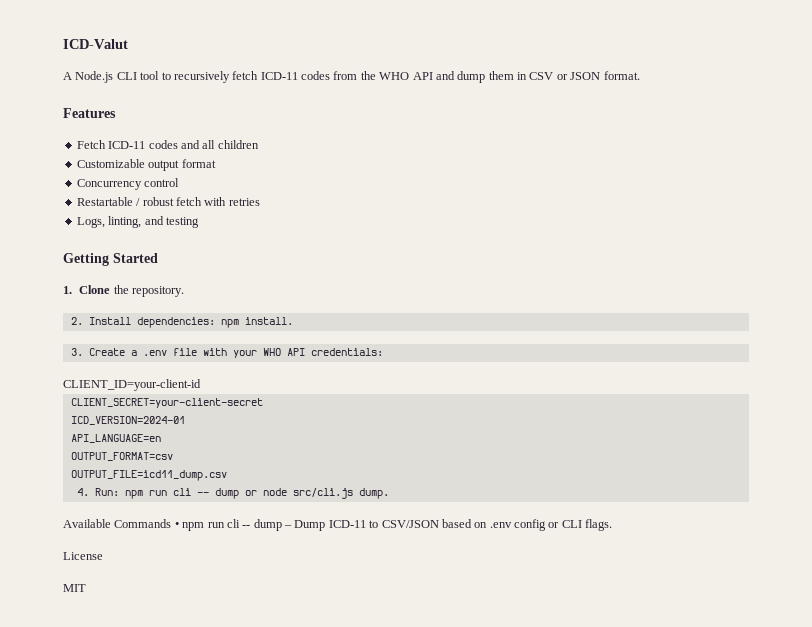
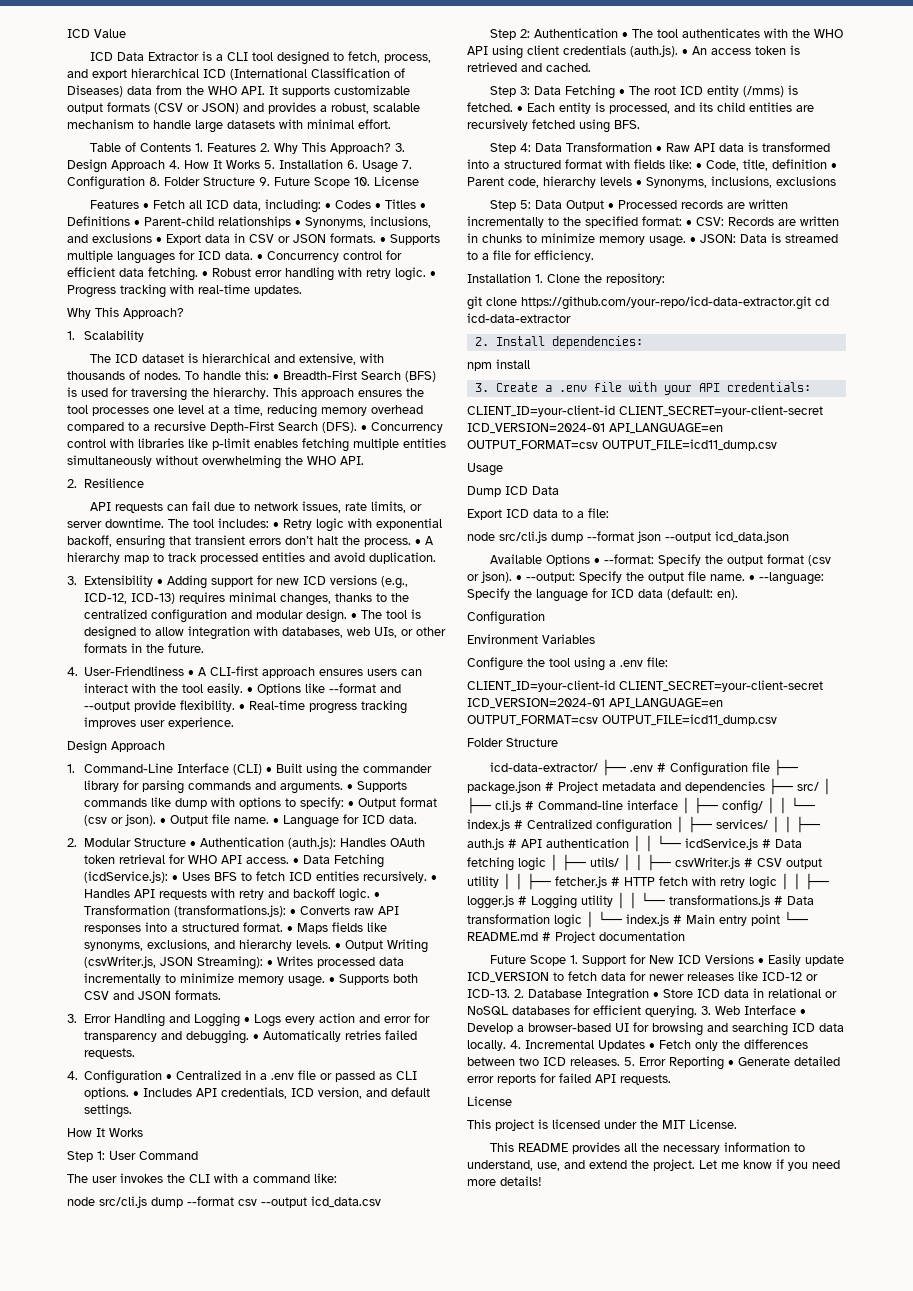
- ICD-Valut
- A Node.js CLI tool to recursively fetch ICD-11 codes from the WHO API and dump them in CSV or JSON format.
- Features
- Fetch ICD-11 codes and all children
- Customizable output format
- Concurrency control
- Restartable / robust fetch with retries
- Logs, linting, and testing
- Getting Started
- 1. Clone the repository.
+ ICD Value
+ ICD Data Extractor is a CLI tool designed to fetch, process, and export hierarchical ICD (International Classification of Diseases) data from the WHO API. It supports customizable output formats (CSV or JSON) and provides a robust, scalable mechanism to handle large datasets with minimal effort.
+ Table of Contents 1. Features 2. Why This Approach? 3. Design Approach 4. How It Works 5. Installation 6. Usage 7. Configuration 8. Folder Structure 9. Future Scope 10. License
+ Features • Fetch all ICD data, including: • Codes • Titles • Definitions • Parent-child relationships • Synonyms, inclusions, and exclusions • Export data in CSV or JSON formats. • Supports multiple languages for ICD data. • Concurrency control for efficient data fetching. • Robust error handling with retry logic. • Progress tracking with real-time updates.
+ Why This Approach?
+ 1. Scalability
+ The ICD dataset is hierarchical and extensive, with thousands of nodes. To handle this: • Breadth-First Search (BFS) is used for traversing the hierarchy. This approach ensures the tool processes one level at a time, reducing memory overhead compared to a recursive Depth-First Search (DFS). • Concurrency control with libraries like p-limit enables fetching multiple entities simultaneously without overwhelming the WHO API.
+ 2. Resilience
+ API requests can fail due to network issues, rate limits, or server downtime. The tool includes: • Retry logic with exponential backoff, ensuring that transient errors don’t halt the process. • A hierarchy map to track processed entities and avoid duplication.
+ 3. Extensibility • Adding support for new ICD versions (e.g., ICD-12, ICD-13) requires minimal changes, thanks to the centralized configuration and modular design. • The tool is designed to allow integration with databases, web UIs, or other formats in the future.
+ 4. User-Friendliness • A CLI-first approach ensures users can interact with the tool easily. • Options like --format and --output provide flexibility. • Real-time progress tracking improves user experience.
+ Design Approach
+ 1. Command-Line Interface (CLI) • Built using the commander library for parsing commands and arguments. • Supports commands like dump with options to specify: • Output format (csv or json). • Output file name. • Language for ICD data.
+ 2. Modular Structure • Authentication (auth.js): Handles OAuth token retrieval for WHO API access. • Data Fetching (icdService.js): • Uses BFS to fetch ICD entities recursively. • Handles API requests with retry and backoff logic. • Transformation (transformations.js): • Converts raw API responses into a structured format. • Maps fields like synonyms, exclusions, and hierarchy levels. • Output Writing (csvWriter.js, JSON Streaming): • Writes processed data incrementally to minimize memory usage. • Supports both CSV and JSON formats.
+ 3. Error Handling and Logging • Logs every action and error for transparency and debugging. • Automatically retries failed requests.
+ 4. Configuration • Centralized in a .env file or passed as CLI options. • Includes API credentials, ICD version, and default settings.
+ How It Works
+ Step 1: User Command
+ The user invokes the CLI with a command like:
+ node src/cli.js dump --format csv --output icd_data.csv
+ Step 2: Authentication • The tool authenticates with the WHO API using client credentials (auth.js). • An access token is retrieved and cached.
+ Step 3: Data Fetching • The root ICD entity (/mms) is fetched. • Each entity is processed, and its child entities are recursively fetched using BFS.
+ Step 4: Data Transformation • Raw API data is transformed into a structured format with fields like: • Code, title, definition • Parent code, hierarchy levels • Synonyms, inclusions, exclusions
+ Step 5: Data Output • Processed records are written incrementally to the specified format: • CSV: Records are written in chunks to minimize memory usage. • JSON: Data is streamed to a file for efficiency.
+ Installation 1. Clone the repository:
+ git clone https://github.com/your-repo/icd-data-extractor.git cd icd-data-extractor
- 2. Install dependencies: npm install.
+ 2. Install dependencies:
+ npm install
- 3. Create a .env file with your WHO API credentials:
- CLIENT_ID=your-client-id
- CLIENT_SECRET=your-client-secret
- ICD_VERSION=2024-01
- API_LANGUAGE=en
- OUTPUT_FORMAT=csv
- OUTPUT_FILE=icd11_dump.csv
- 4. Run: npm run cli -- dump or node src/cli.js dump.
- Available Commands • npm run cli -- dump – Dump ICD-11 to CSV/JSON based on .env config or CLI flags.
+ 3. Create a .env file with your API credentials:
+ CLIENT_ID=your-client-id CLIENT_SECRET=your-client-secret ICD_VERSION=2024-01 API_LANGUAGE=en OUTPUT_FORMAT=csv OUTPUT_FILE=icd11_dump.csv
+ Usage
+ Dump ICD Data
+ Export ICD data to a file:
+ node src/cli.js dump --format json --output icd_data.json
+ Available Options • --format: Specify the output format (csv or json). • --output: Specify the output file name. • --language: Specify the language for ICD data (default: en).
+ Configuration
+ Environment Variables
+ Configure the tool using a .env file:
+ CLIENT_ID=your-client-id CLIENT_SECRET=your-client-secret ICD_VERSION=2024-01 API_LANGUAGE=en OUTPUT_FORMAT=csv OUTPUT_FILE=icd11_dump.csv
+ Folder Structure
+ icd-data-extractor/ ├── .env # Configuration file ├── package.json # Project metadata and dependencies ├── src/ │ ├── cli.js # Command-line interface │ ├── config/ │ │ └── index.js # Centralized configuration │ ├── services/ │ │ ├── auth.js # API authentication │ │ └── icdService.js # Data fetching logic │ ├── utils/ │ │ ├── csvWriter.js # CSV output utility │ │ ├── fetcher.js # HTTP fetch with retry logic │ │ ├── logger.js # Logging utility │ │ └── transformations.js # Data transformation logic │ └── index.js # Main entry point └── README.md # Project documentation
+ Future Scope 1. Support for New ICD Versions • Easily update ICD_VERSION to fetch data for newer releases like ICD-12 or ICD-13. 2. Database Integration • Store ICD data in relational or NoSQL databases for efficient querying. 3. Web Interface • Develop a browser-based UI for browsing and searching ICD data locally. 4. Incremental Updates • Fetch only the differences between two ICD releases. 5. Error Reporting • Generate detailed error reports for failed API requests.
  License
- MIT
+ This project is licensed under the MIT License.
+ This README provides all the necessary information to understand, use, and extend the project. Let me know if you need more details!

